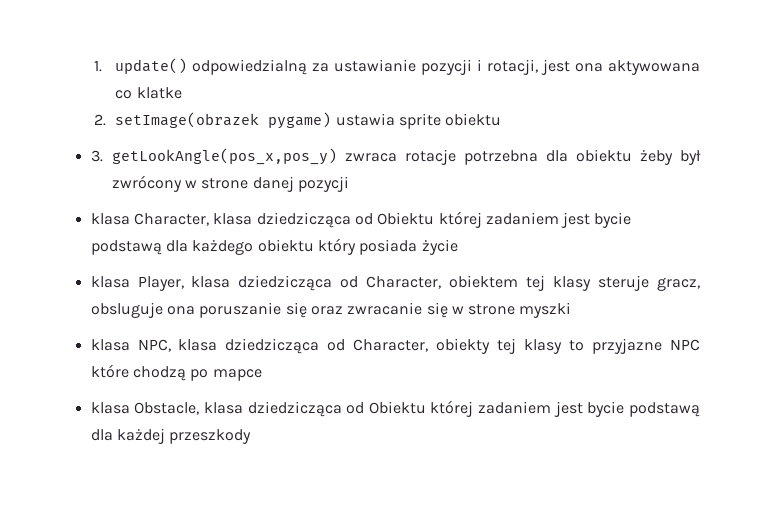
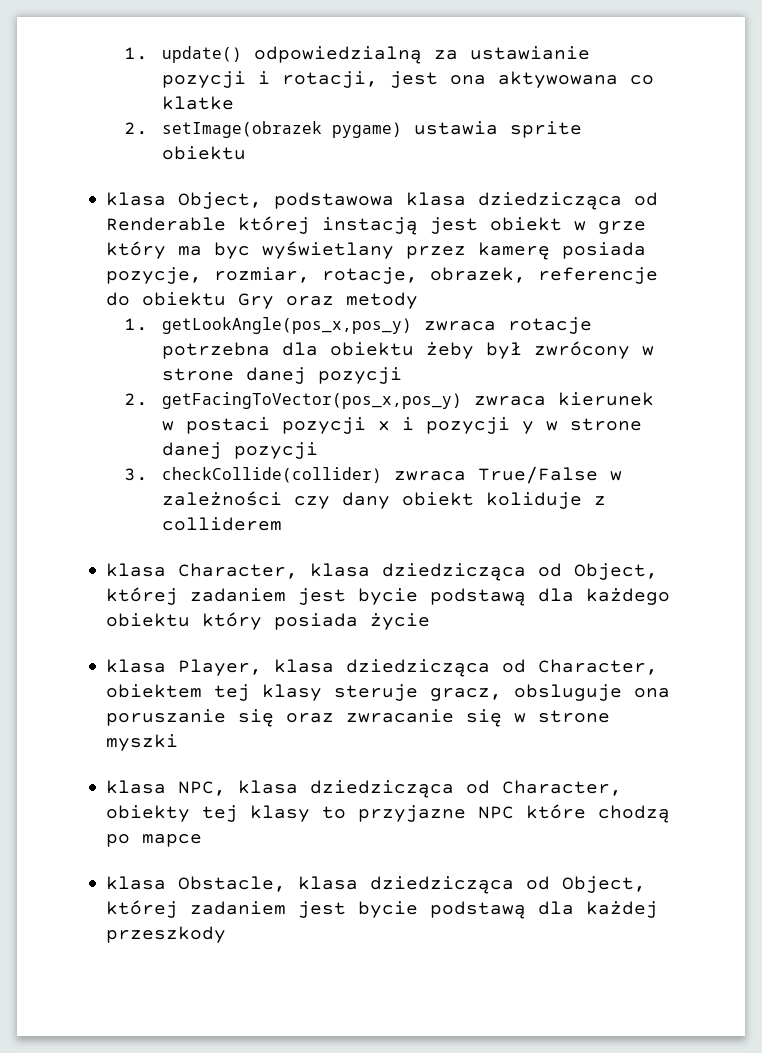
- 3. getLookAngle(pos_x,pos_y) zwraca rotacje potrzebna dla obiektu żeby był zwrócony w strone danej pozycji
+ klasa Object, podstawowa klasa dziedzicząca od Renderable której instacją jest obiekt w grze który ma byc wyświetlany przez kamerę posiada pozycje, rozmiar, rotacje, obrazek, referencje do obiektu Gry oraz metody
+ 1. getLookAngle(pos_x,pos_y) zwraca rotacje potrzebna dla obiektu żeby był zwrócony w strone danej pozycji
+ 2. getFacingToVector(pos_x,pos_y) zwraca kierunek w postaci pozycji x i pozycji y w strone danej pozycji
+ 3. checkCollide(collider) zwraca True/False w zależności czy dany obiekt koliduje z colliderem
- klasa Character, klasa dziedzicząca od Obiektu której zadaniem jest bycie podstawą dla każdego obiektu który posiada życie
+ klasa Character, klasa dziedzicząca od Object, której zadaniem jest bycie podstawą dla każdego obiektu który posiada życie
- klasa Obstacle, klasa dziedzicząca od Obiektu której zadaniem jest bycie podstawą dla każdej przeszkody
+ klasa Obstacle, klasa dziedzicząca od Object, której zadaniem jest bycie podstawą dla każdej przeszkody

